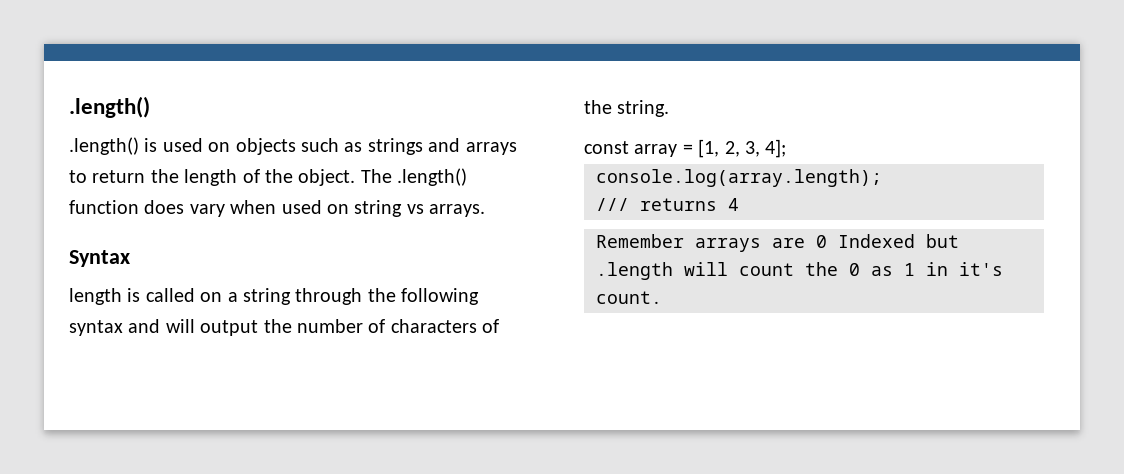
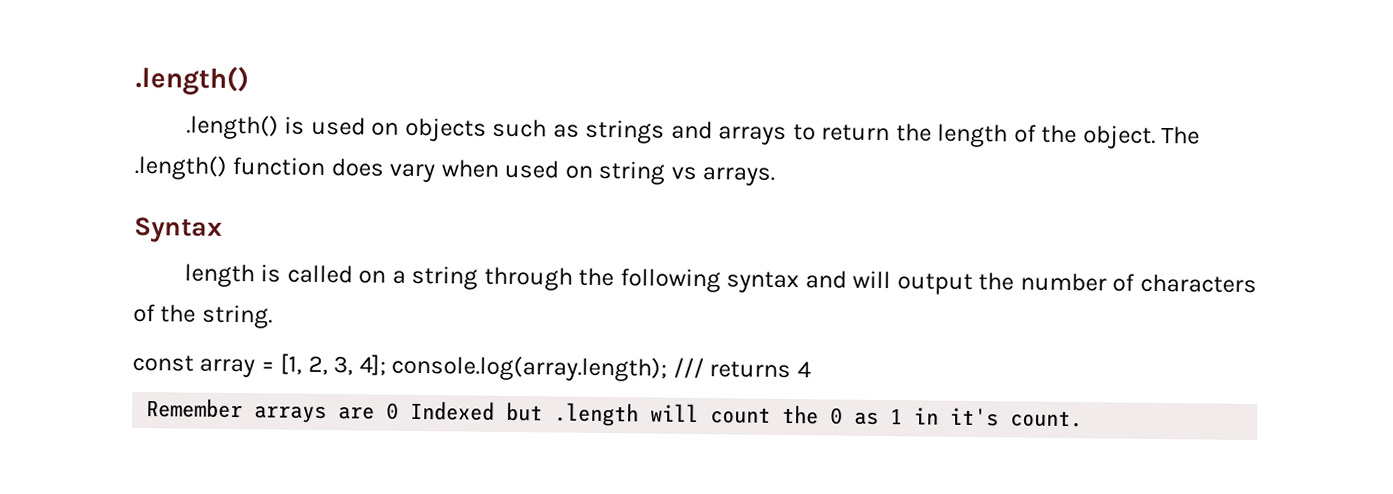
- const array = [1, 2, 3, 4];
- console.log(array.length);
- /// returns 4
+ const array = [1, 2, 3, 4]; console.log(array.length); /// returns 4

